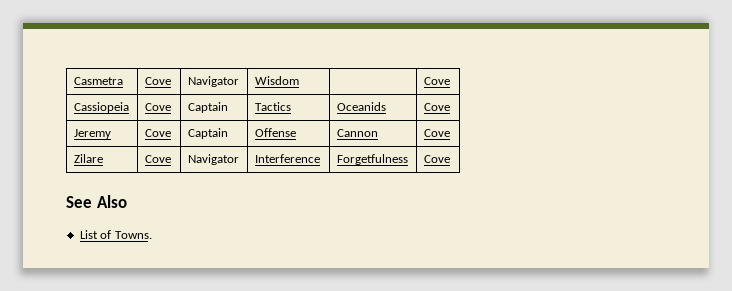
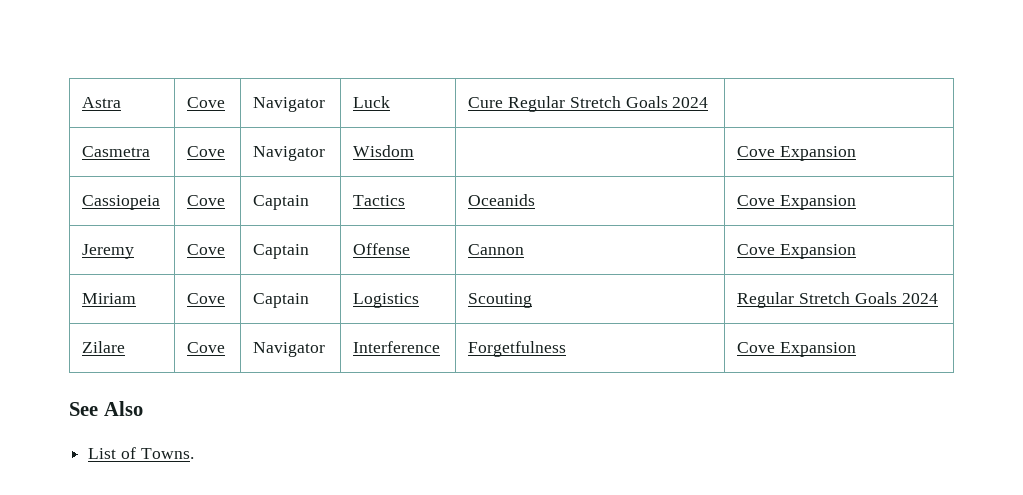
+ Astra | Cove | Navigator | Luck | Cure Regular Stretch Goals 2024 |
- Casmetra | Cove | Navigator | Wisdom | | Cove
+ Casmetra | Cove | Navigator | Wisdom | | Cove Expansion
- Cassiopeia | Cove | Captain | Tactics | Oceanids | Cove
+ Cassiopeia | Cove | Captain | Tactics | Oceanids | Cove Expansion
- Jeremy | Cove | Captain | Offense | Cannon | Cove
+ Jeremy | Cove | Captain | Offense | Cannon | Cove Expansion
+ Miriam | Cove | Captain | Logistics | Scouting | Regular Stretch Goals 2024
- Zilare | Cove | Navigator | Interference | Forgetfulness | Cove
+ Zilare | Cove | Navigator | Interference | Forgetfulness | Cove Expansion

